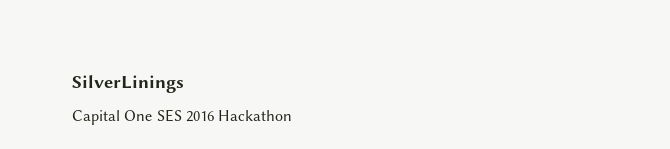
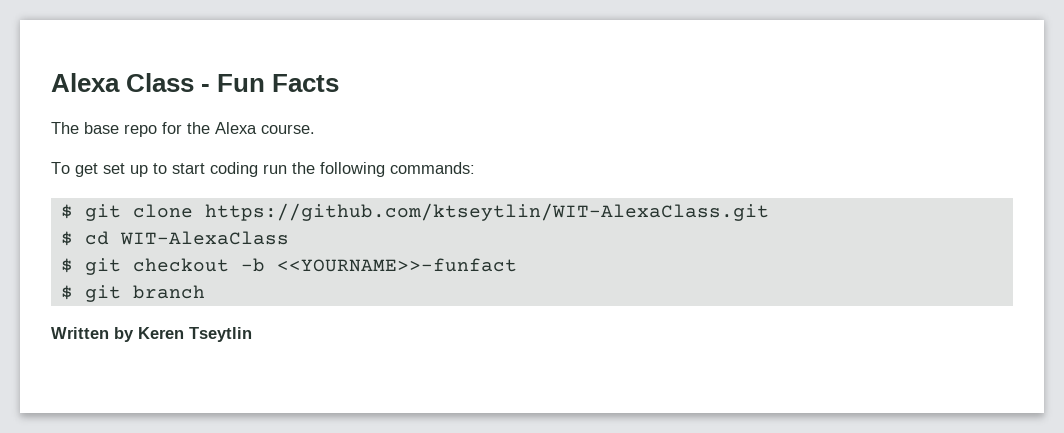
- SilverLinings
- Capital One SES 2016 Hackathon
+ Alexa Class - Fun Facts
+ The base repo for the Alexa course.
+ To get set up to start coding run the following commands:
+ $ git clone https://github.com/ktseytlin/WIT-AlexaClass.git
+ $ cd WIT-AlexaClass
+ $ git checkout –b <<YOURNAME>>-funfact
+ $ git branch
+ Written by Keren Tseytlin

